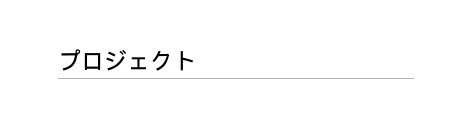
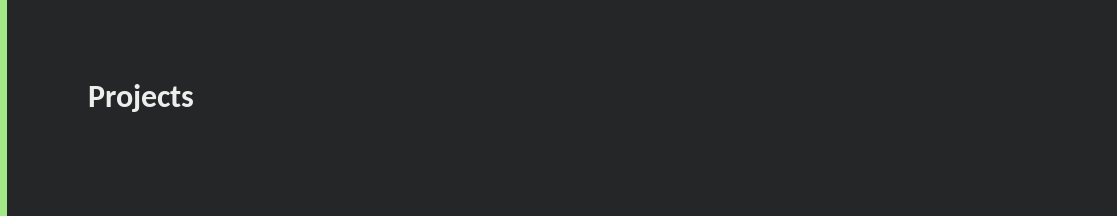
- プロジェクト
+ Projects

